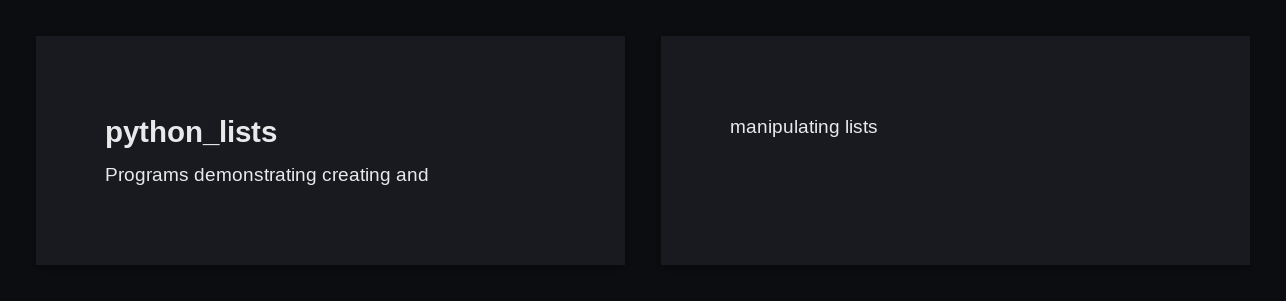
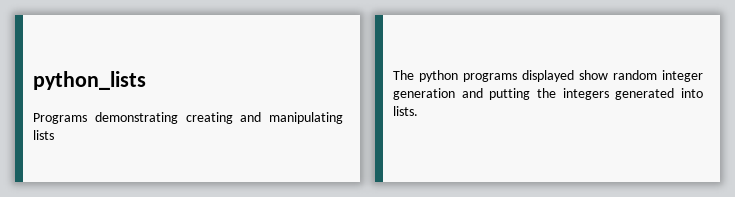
+ The python programs displayed show random integer generation and putting the integers generated into lists.

